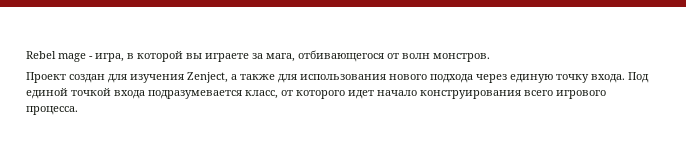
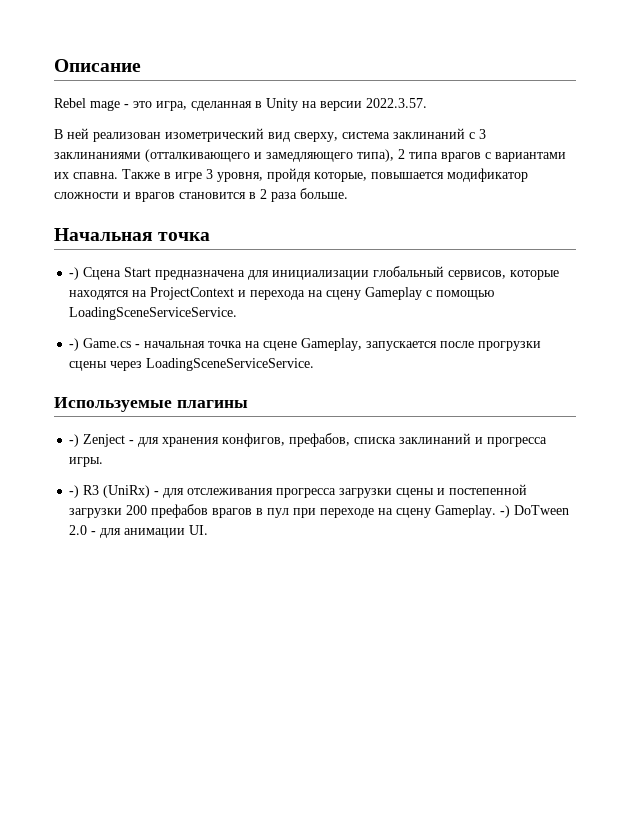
+ Описание
- Rebel mage - игра, в которой вы играете за мага, отбивающегося от волн монстров.
- Проект создан для изучения Zenject, а также для использования нового подхода через единую точку входа. Под единой точкой входа подразумевается класс, от которого идет начало конструирования всего игрового процесса.
+ Rebel mage - это игра, сделанная в Unity на версии 2022.3.57.
+ В ней реализован изометрический вид сверху, система заклинаний с 3 заклинаниями (отталкивающего и замедляющего типа), 2 типа врагов с вариантами их спавна. Также в игре 3 уровня, пройдя которые, повышается модификатор сложности и врагов становится в 2 раза больше.
+ Начальная точка
+ -) Сцена Start предназначена для инициализации глобальный сервисов, которые находятся на ProjectContext и перехода на сцену Gameplay с помощью LoadingSceneServiceService.
+ -) Game.cs - начальная точка на сцене Gameplay, запускается после прогрузки сцены через LoadingSceneServiceService.
+ Используемые плагины
+ -) Zenject - для хранения конфигов, префабов, списка заклинаний и прогресса игры.
+ -) R3 (UniRx) - для отслеживания прогресса загрузки сцены и постепенной загрузки 200 префабов врагов в пул при переходе на сцену Gameplay. -) DoTween 2.0 - для анимации UI.

